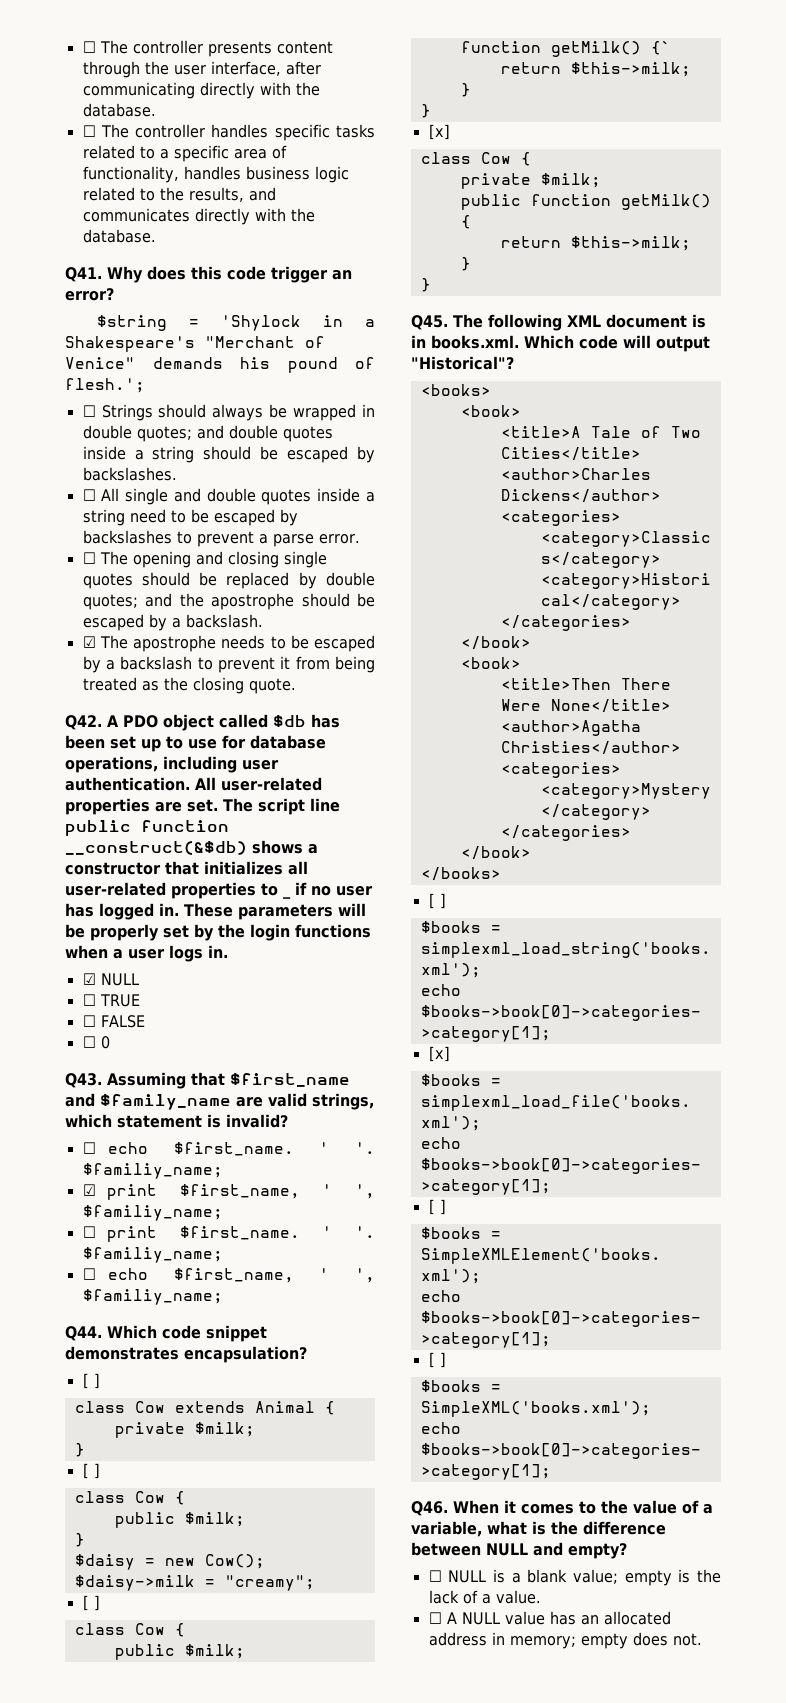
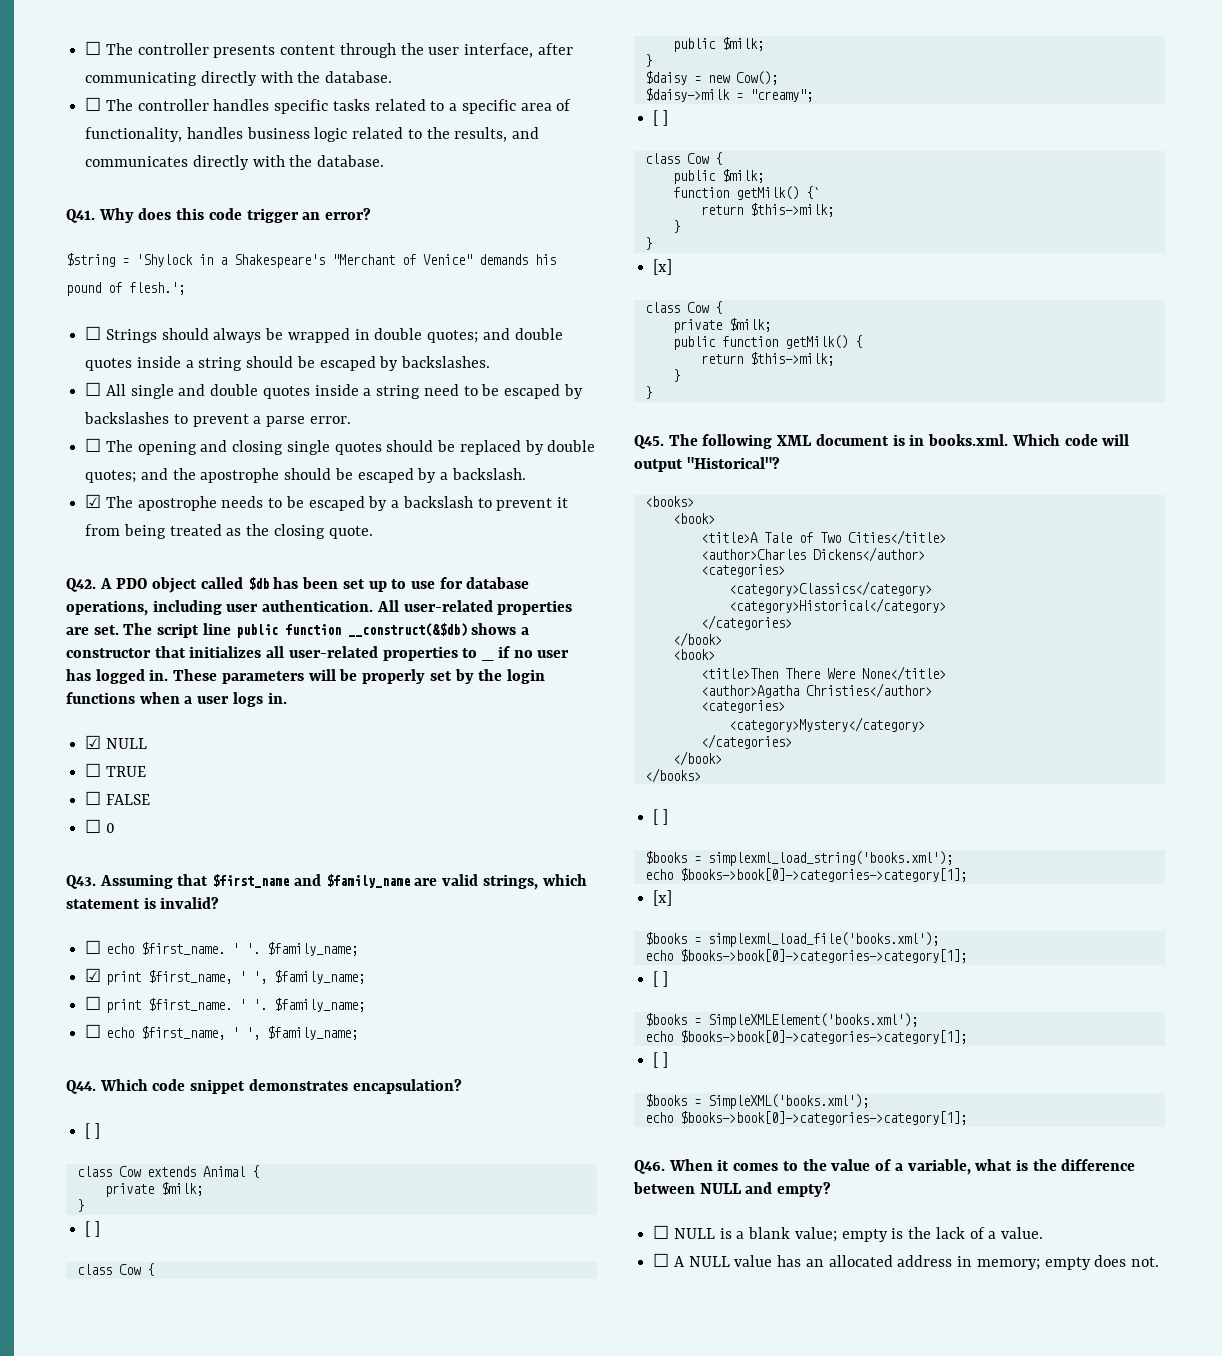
- ☐ echo $first_name. ' '. $familiy_name;
+ ☐ echo $first_name. ' '. $family_name;
- ☑ print $first_name, ' ', $familiy_name;
+ ☑ print $first_name, ' ', $family_name;
- ☐ print $first_name. ' '. $familiy_name;
+ ☐ print $first_name. ' '. $family_name;
- ☐ echo $first_name, ' ', $familiy_name;
+ ☐ echo $first_name, ' ', $family_name;

